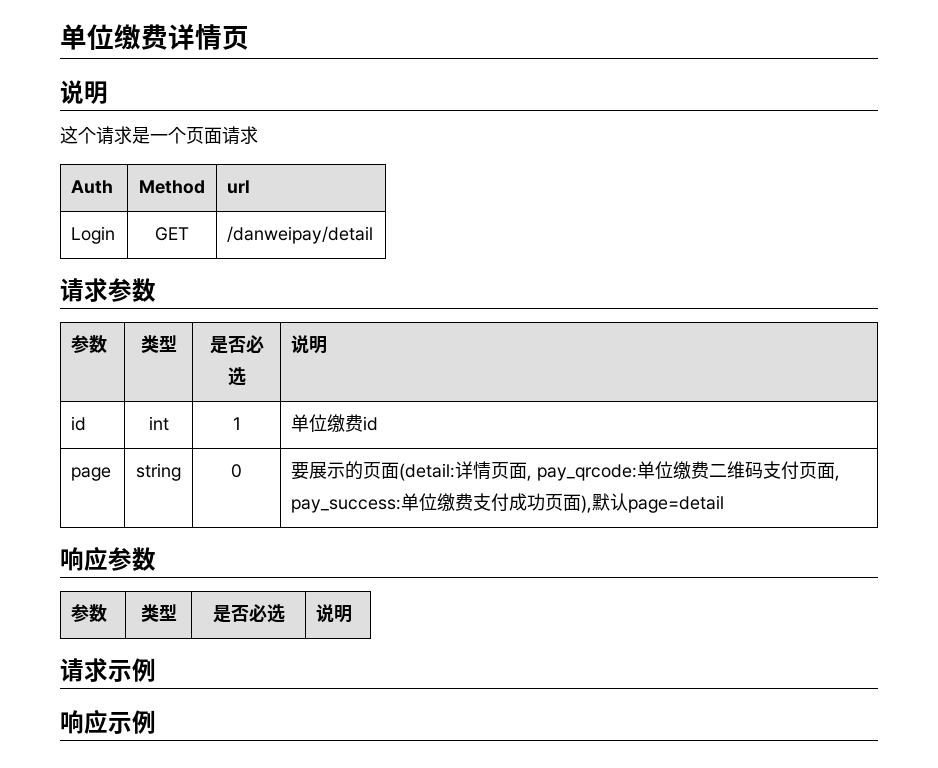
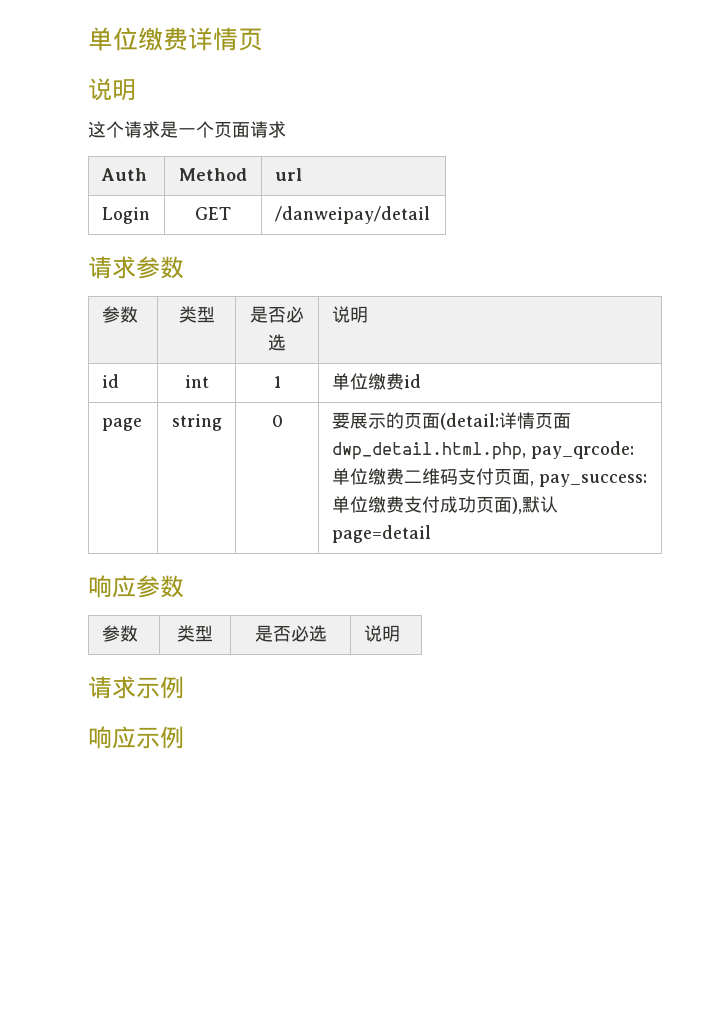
- page | string | 0 | 要展示的页面(detail:详情页面, pay_qrcode:单位缴费二维码支付页面, pay_success:单位缴费支付成功页面),默认page=detail
+ page | string | 0 | 要展示的页面(detail:详情页面dwp_detail.html.php, pay_qrcode:单位缴费二维码支付页面, pay_success:单位缴费支付成功页面),默认page=detail

